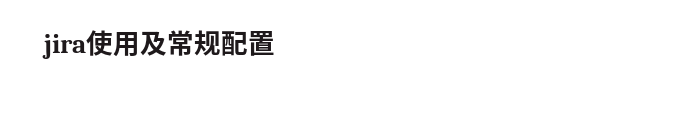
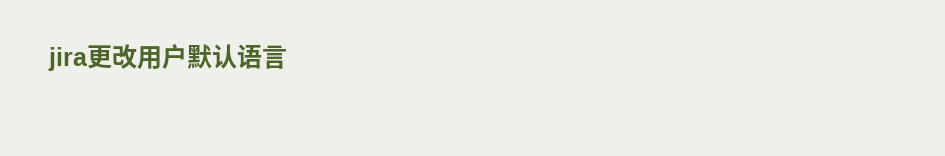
- jira使用及常规配置
+ jira更改用户默认语言

